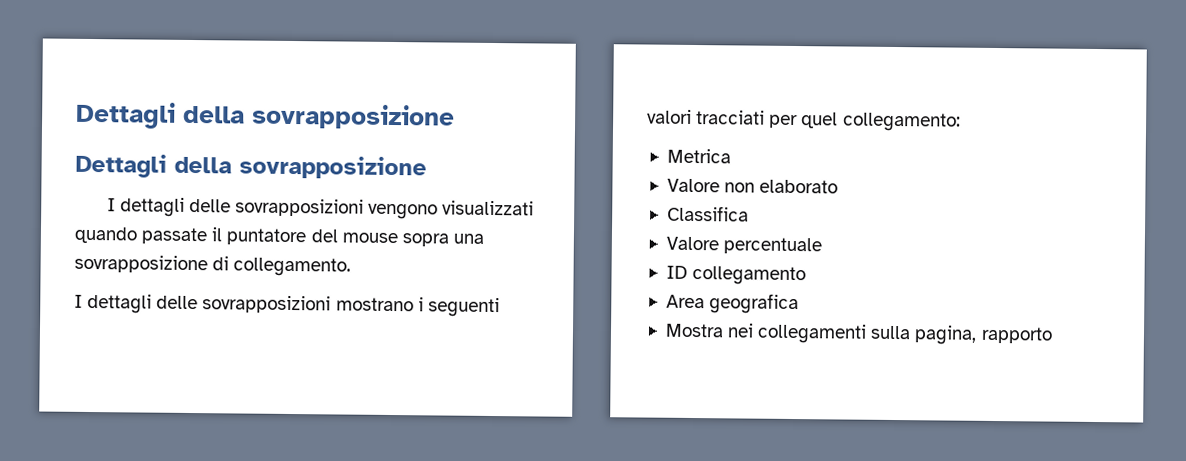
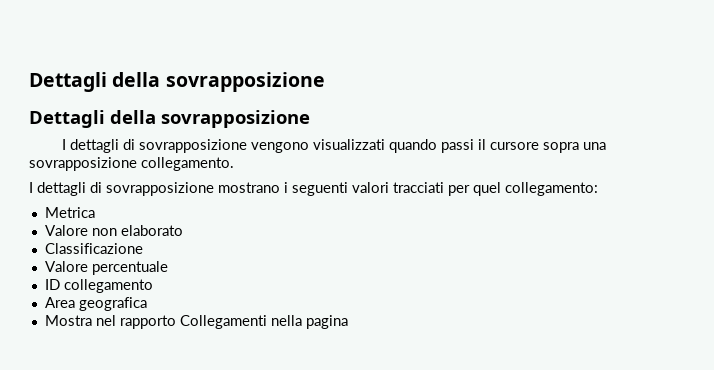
- I dettagli delle sovrapposizioni vengono visualizzati quando passate il puntatore del mouse sopra una sovrapposizione di collegamento.
+ I dettagli di sovrapposizione vengono visualizzati quando passi il cursore sopra una sovrapposizione collegamento.
- I dettagli delle sovrapposizioni mostrano i seguenti valori tracciati per quel collegamento:
+ I dettagli di sovrapposizione mostrano i seguenti valori tracciati per quel collegamento:
- Classifica
+ Classificazione
- Mostra nei collegamenti sulla pagina, rapporto
+ Mostra nel rapporto Collegamenti nella pagina

